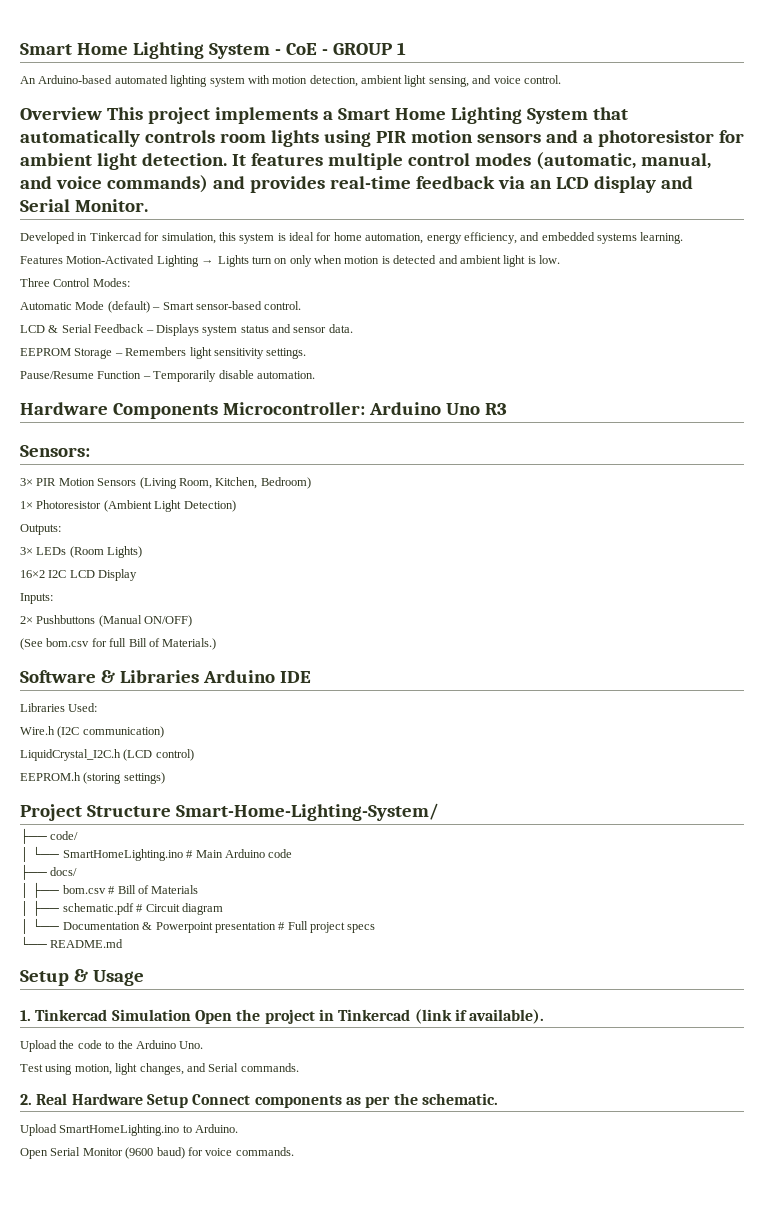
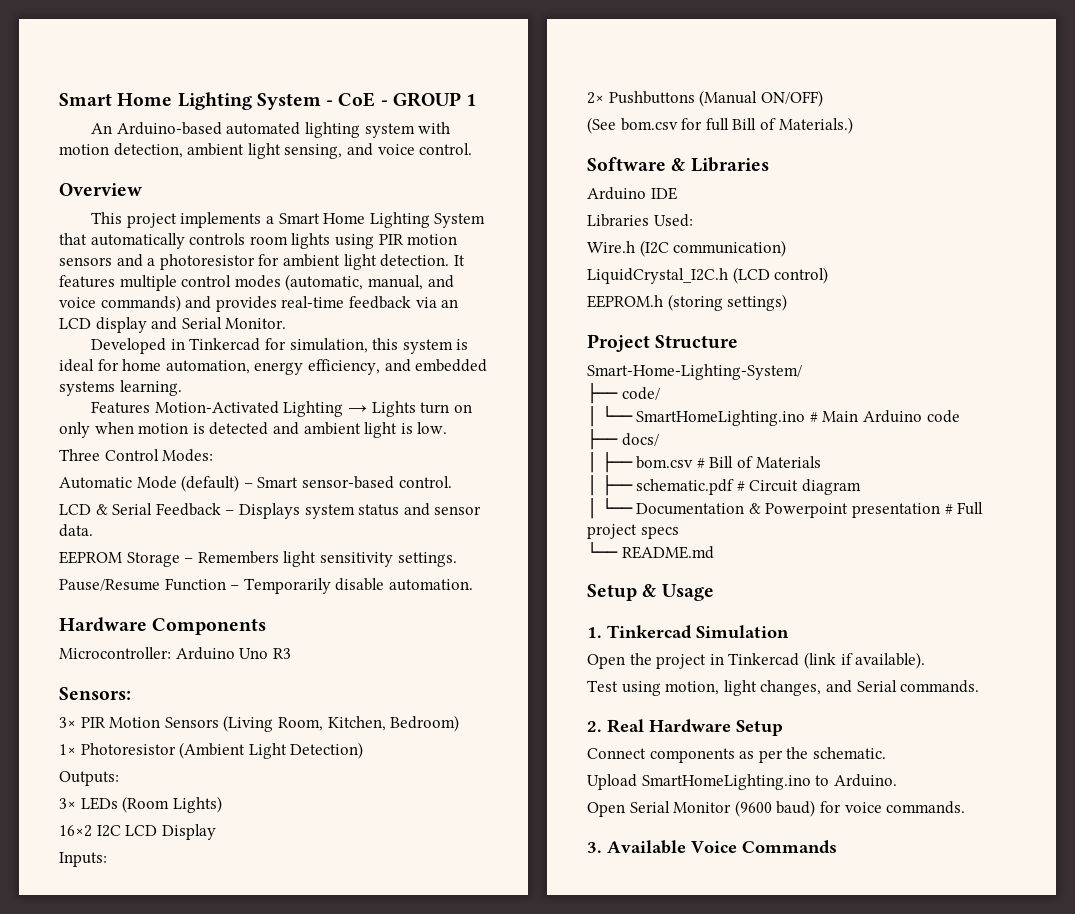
- Overview This project implements a Smart Home Lighting System that automatically controls room lights using PIR motion sensors and a photoresistor for ambient light detection.
+ Overview
+ This project implements a Smart Home Lighting System that automatically controls room lights using PIR motion sensors and a photoresistor for ambient light detection.
- Hardware Components Microcontroller: Arduino Uno R3
+ Hardware Components
+ Microcontroller: Arduino Uno R3
- Software & Libraries Arduino IDE
+ Software & Libraries
+ Arduino IDE
- Project Structure Smart-Home-Lighting-System/
+ Project Structure
+ Smart-Home-Lighting-System/
- 1. Tinkercad Simulation Open the project in Tinkercad (link if available).
+ 1. Tinkercad Simulation
+ Open the project in Tinkercad (link if available).
- Upload the code to the Arduino Uno.
- 2. Real Hardware Setup Connect components as per the schematic.
+ 2. Real Hardware Setup
+ Connect components as per the schematic.
+ 3. Available Voice Commands

